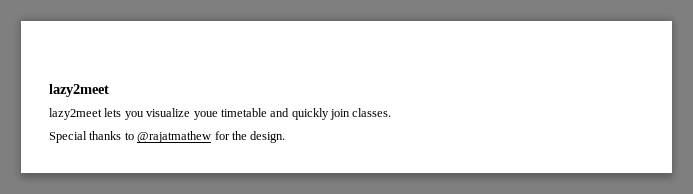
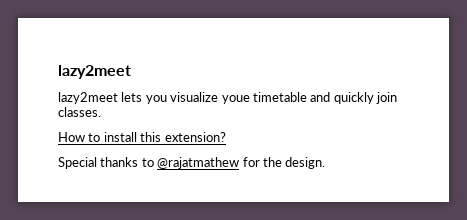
+ How to install this extension?

